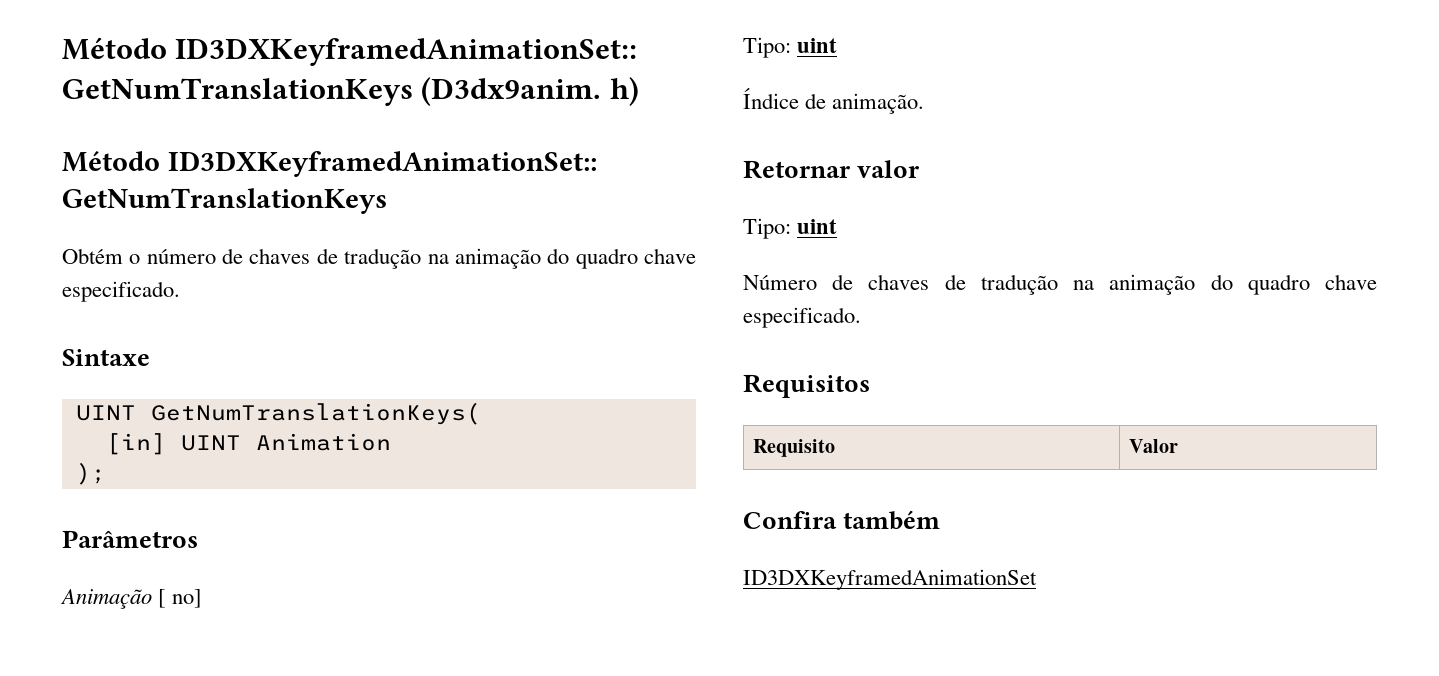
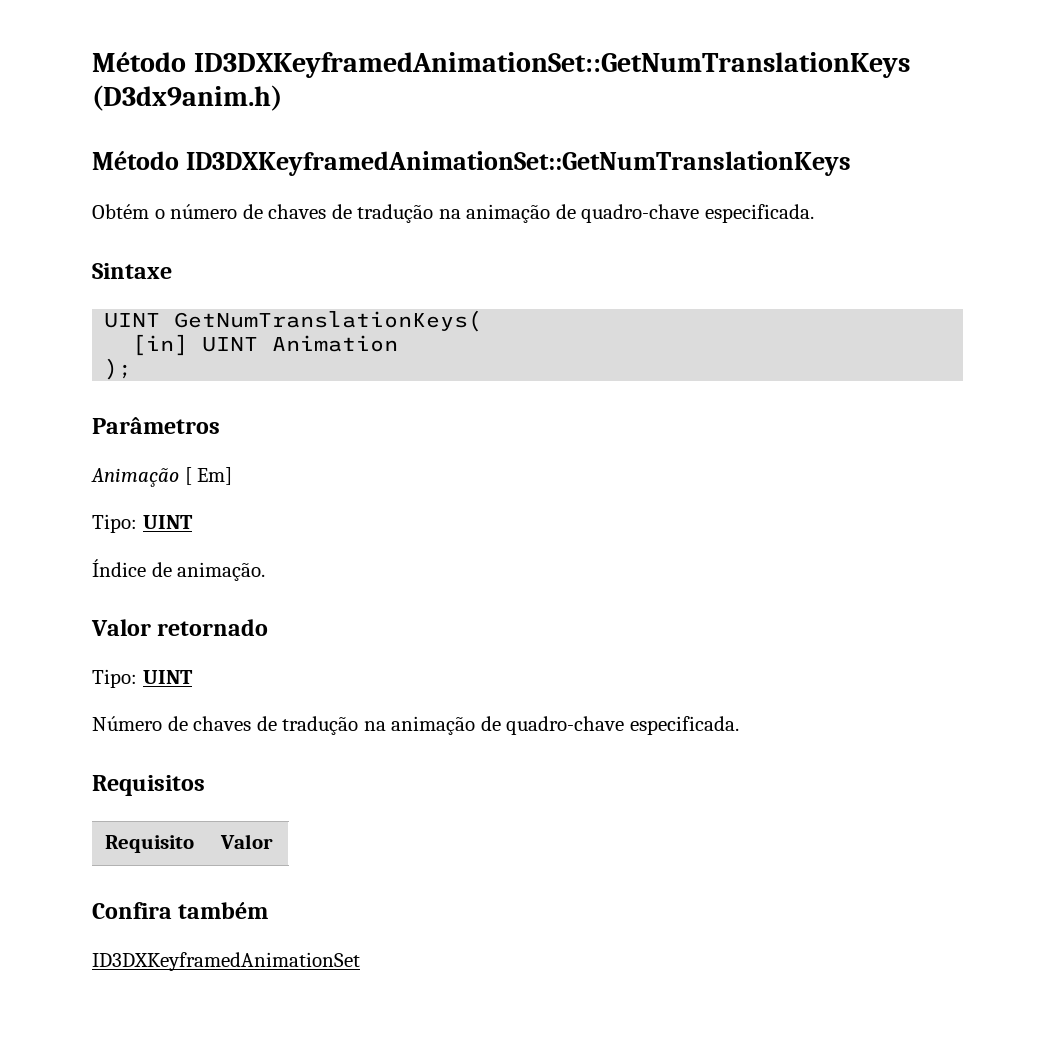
- Método ID3DXKeyframedAnimationSet:: GetNumTranslationKeys (D3dx9anim. h)
- Método ID3DXKeyframedAnimationSet:: GetNumTranslationKeys
+ Método ID3DXKeyframedAnimationSet::GetNumTranslationKeys (D3dx9anim.h)
+ Método ID3DXKeyframedAnimationSet::GetNumTranslationKeys
- Obtém o número de chaves de tradução na animação do quadro chave especificado.
+ Obtém o número de chaves de tradução na animação de quadro-chave especificada.
- Animação [ no]
- Tipo: uint
+ Animação [ Em]
+ Tipo: UINT
- Retornar valor
- Tipo: uint
+ Valor retornado
+ Tipo: UINT
- Número de chaves de tradução na animação do quadro chave especificado.
+ Número de chaves de tradução na animação de quadro-chave especificada.

